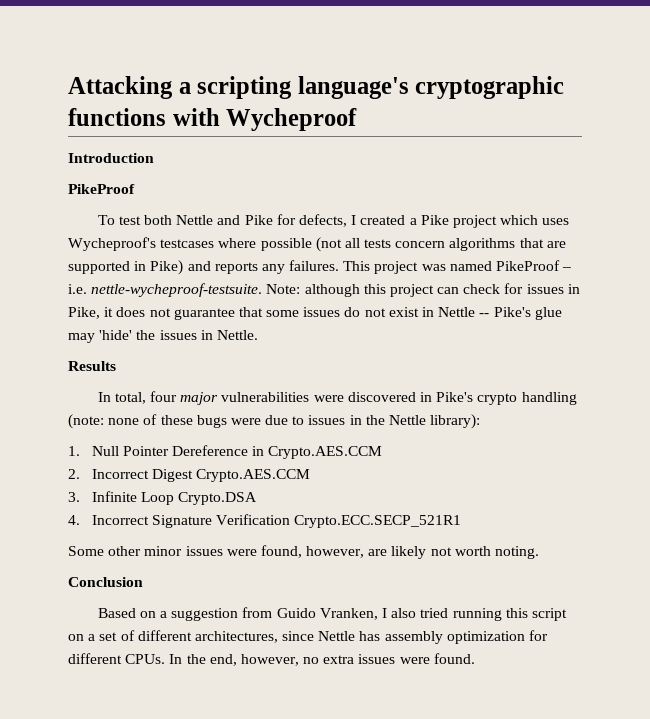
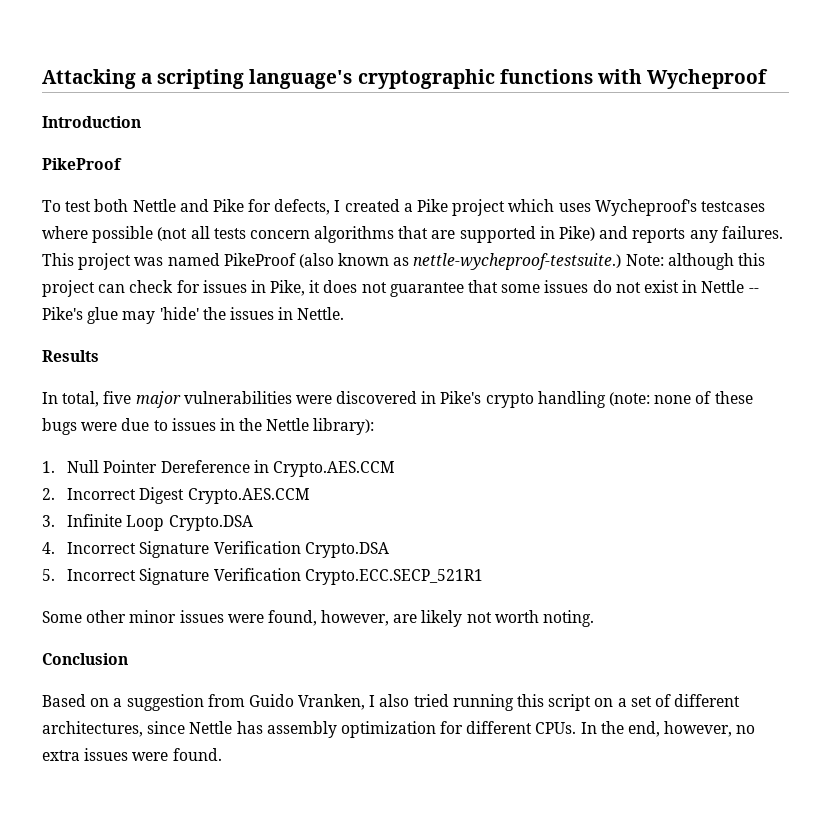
- This project was named PikeProof – i.e. nettle-wycheproof-testsuite.
+ This project was named PikeProof (also known as nettle-wycheproof-testsuite.)
- In total, four major vulnerabilities were discovered in Pike's crypto handling (note: none of these bugs were due to issues in the Nettle library):
+ In total, five major vulnerabilities were discovered in Pike's crypto handling (note: none of these bugs were due to issues in the Nettle library):
- 4. Incorrect Signature Verification Crypto.ECC.SECP_521R1
+ 4. Incorrect Signature Verification Crypto.DSA
+ 5. Incorrect Signature Verification Crypto.ECC.SECP_521R1

